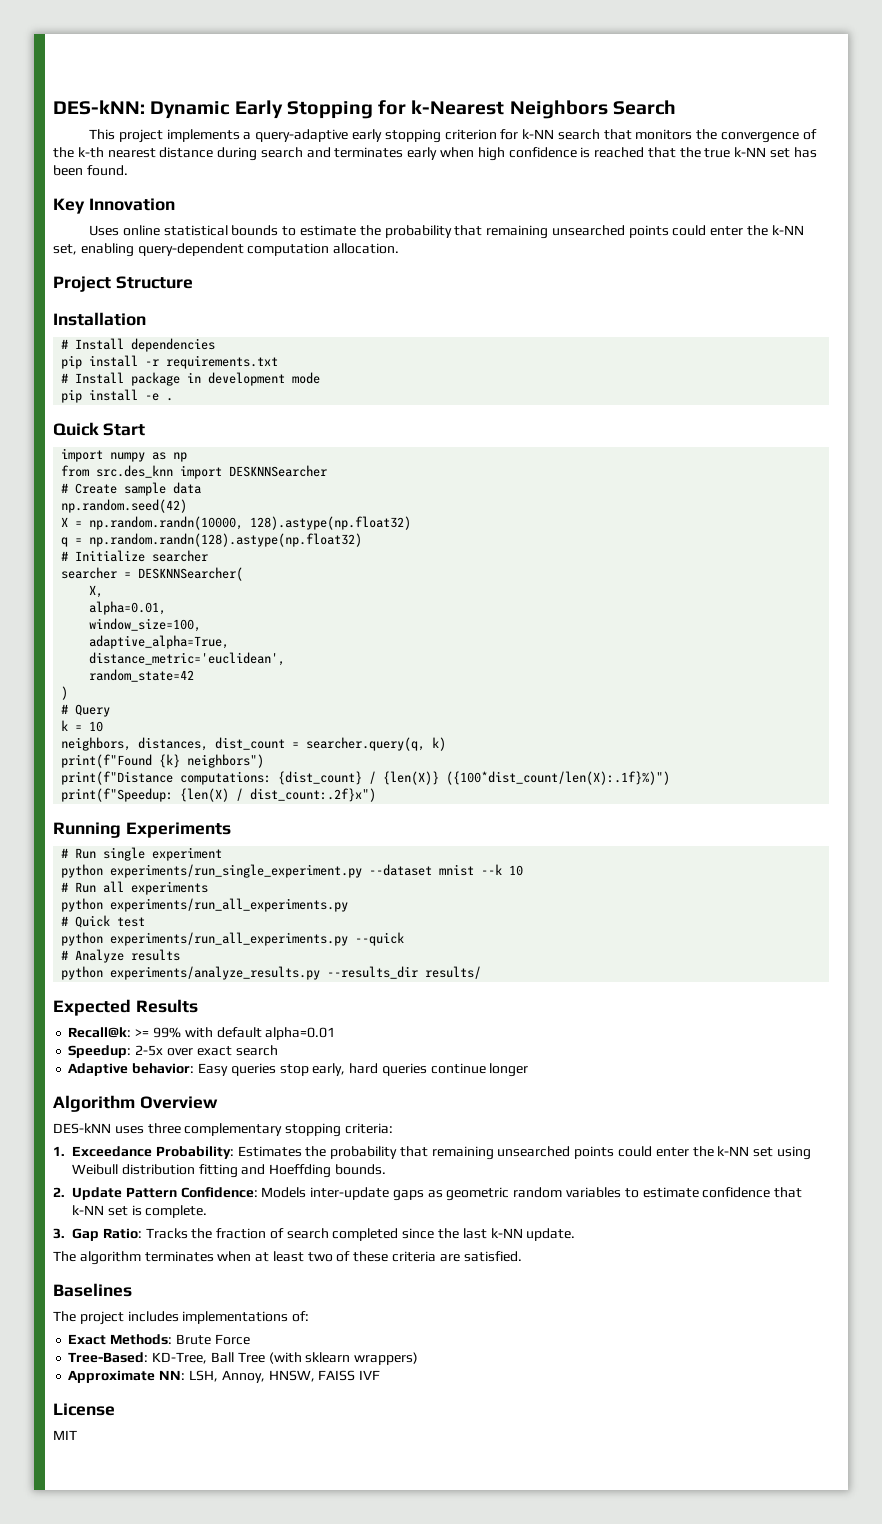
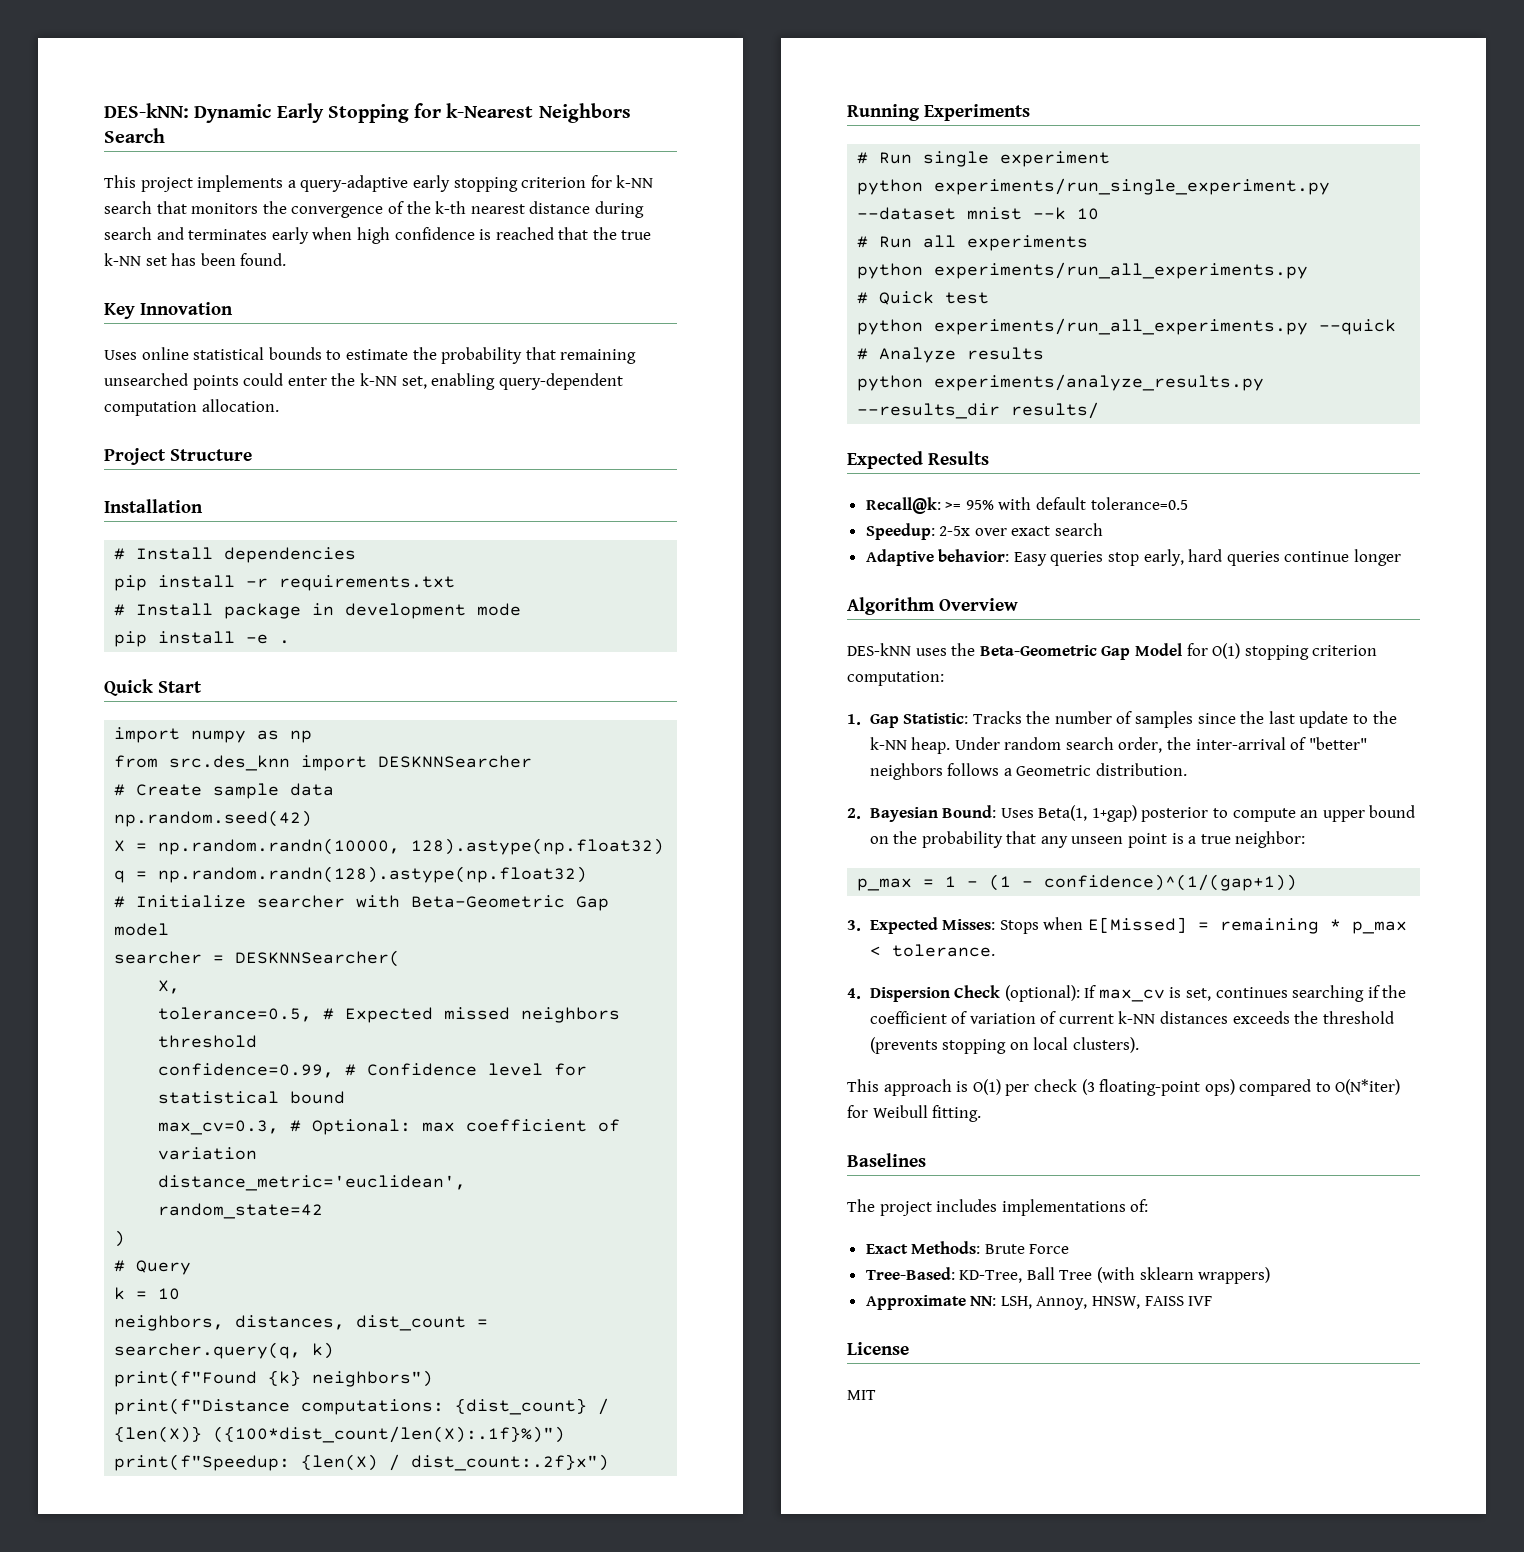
- # Initialize searcher
+ # Initialize searcher with Beta-Geometric Gap model
- alpha=0.01,
- window_size=100,
- adaptive_alpha=True,
+ tolerance=0.5, # Expected missed neighbors threshold
+ confidence=0.99, # Confidence level for statistical bound
+ max_cv=0.3, # Optional: max coefficient of variation
- Recall@k: >= 99% with default alpha=0.01
+ Recall@k: >= 95% with default tolerance=0.5
- DES-kNN uses three complementary stopping criteria:
- 1. Exceedance Probability: Estimates the probability that remaining unsearched points could enter the k-NN set using Weibull distribution fitting and Hoeffding bounds.
- 2. Update Pattern Confidence: Models inter-update gaps as geometric random variables to estimate confidence that k-NN set is complete.
- 3. Gap Ratio: Tracks the fraction of search completed since the last k-NN update.
- The algorithm terminates when at least two of these criteria are satisfied.
+ DES-kNN uses the Beta-Geometric Gap Model for O(1) stopping criterion computation:
+ 1. Gap Statistic: Tracks the number of samples since the last update to the k-NN heap. Under random search order, the inter-arrival of "better" neighbors follows a Geometric distribution.
+ 2. Bayesian Bound: Uses Beta(1, 1+gap) posterior to compute an upper bound on the probability that any unseen point is a true neighbor:
+ p_max = 1 - (1 - confidence)^(1/(gap+1))
+ 3. Expected Misses: Stops when E[Missed] = remaining * p_max < tolerance.
+ 4. Dispersion Check (optional): If max_cv is set, continues searching if the coefficient of variation of current k-NN distances exceeds the threshold (prevents stopping on local clusters).
+ This approach is O(1) per check (3 floating-point ops) compared to O(N*iter) for Weibull fitting.

